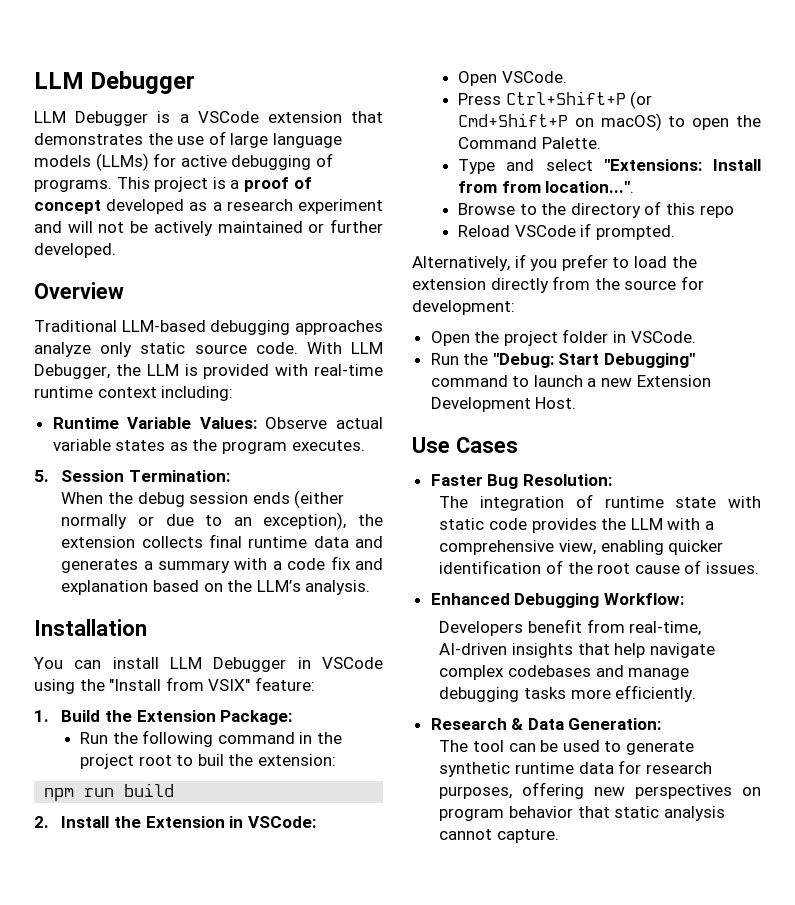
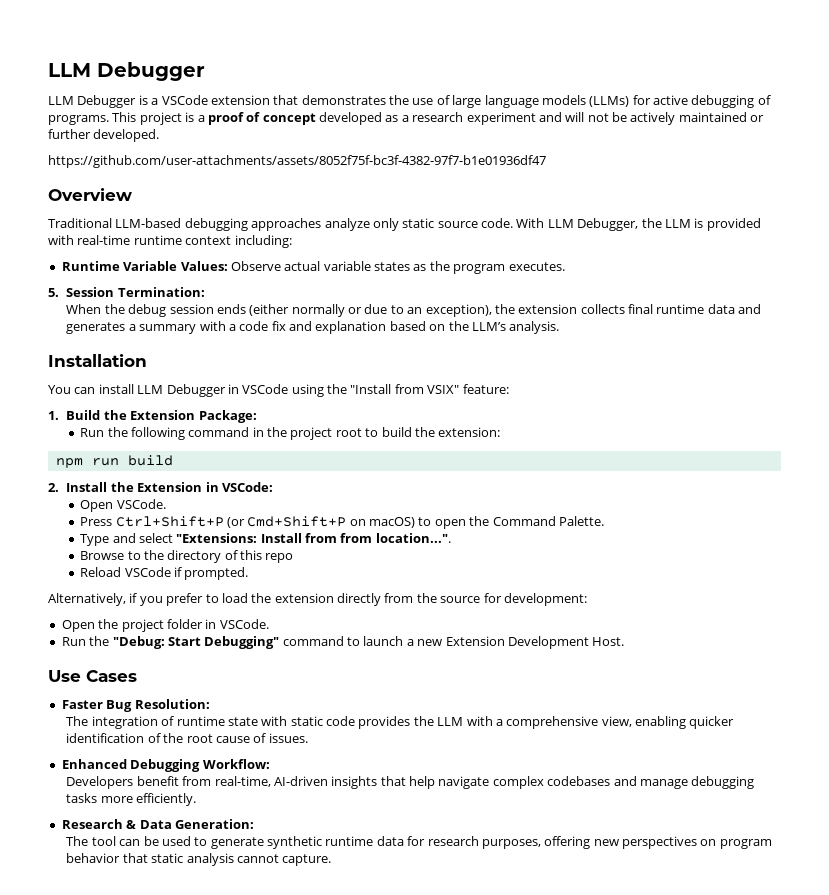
+ https://github.com/user-attachments/assets/8052f75f-bc3f-4382-97f7-b1e01936df47
- Run the following command in the project root to buil the extension:
+ Run the following command in the project root to build the extension:

